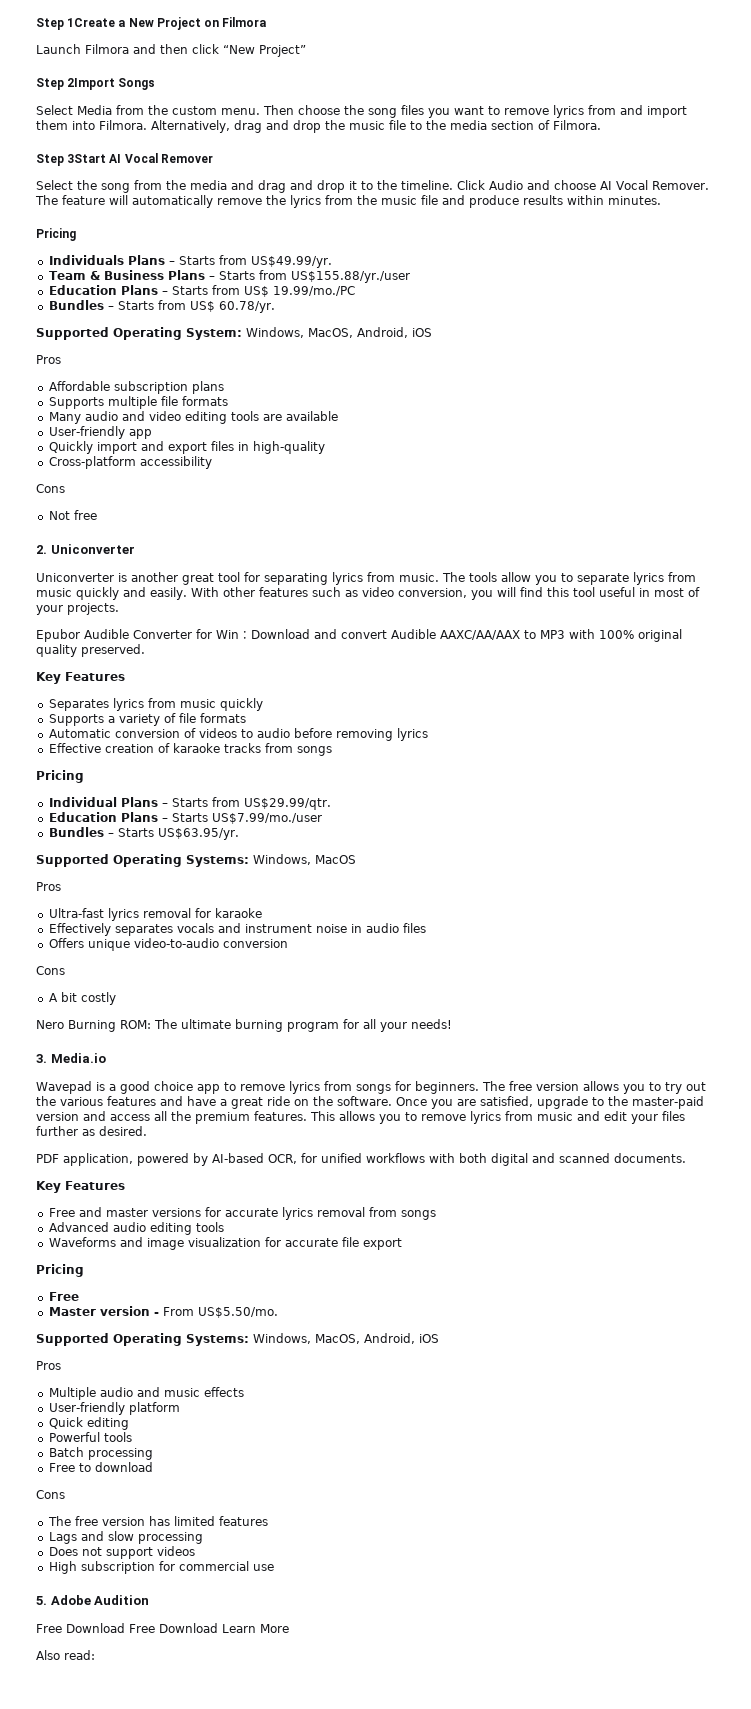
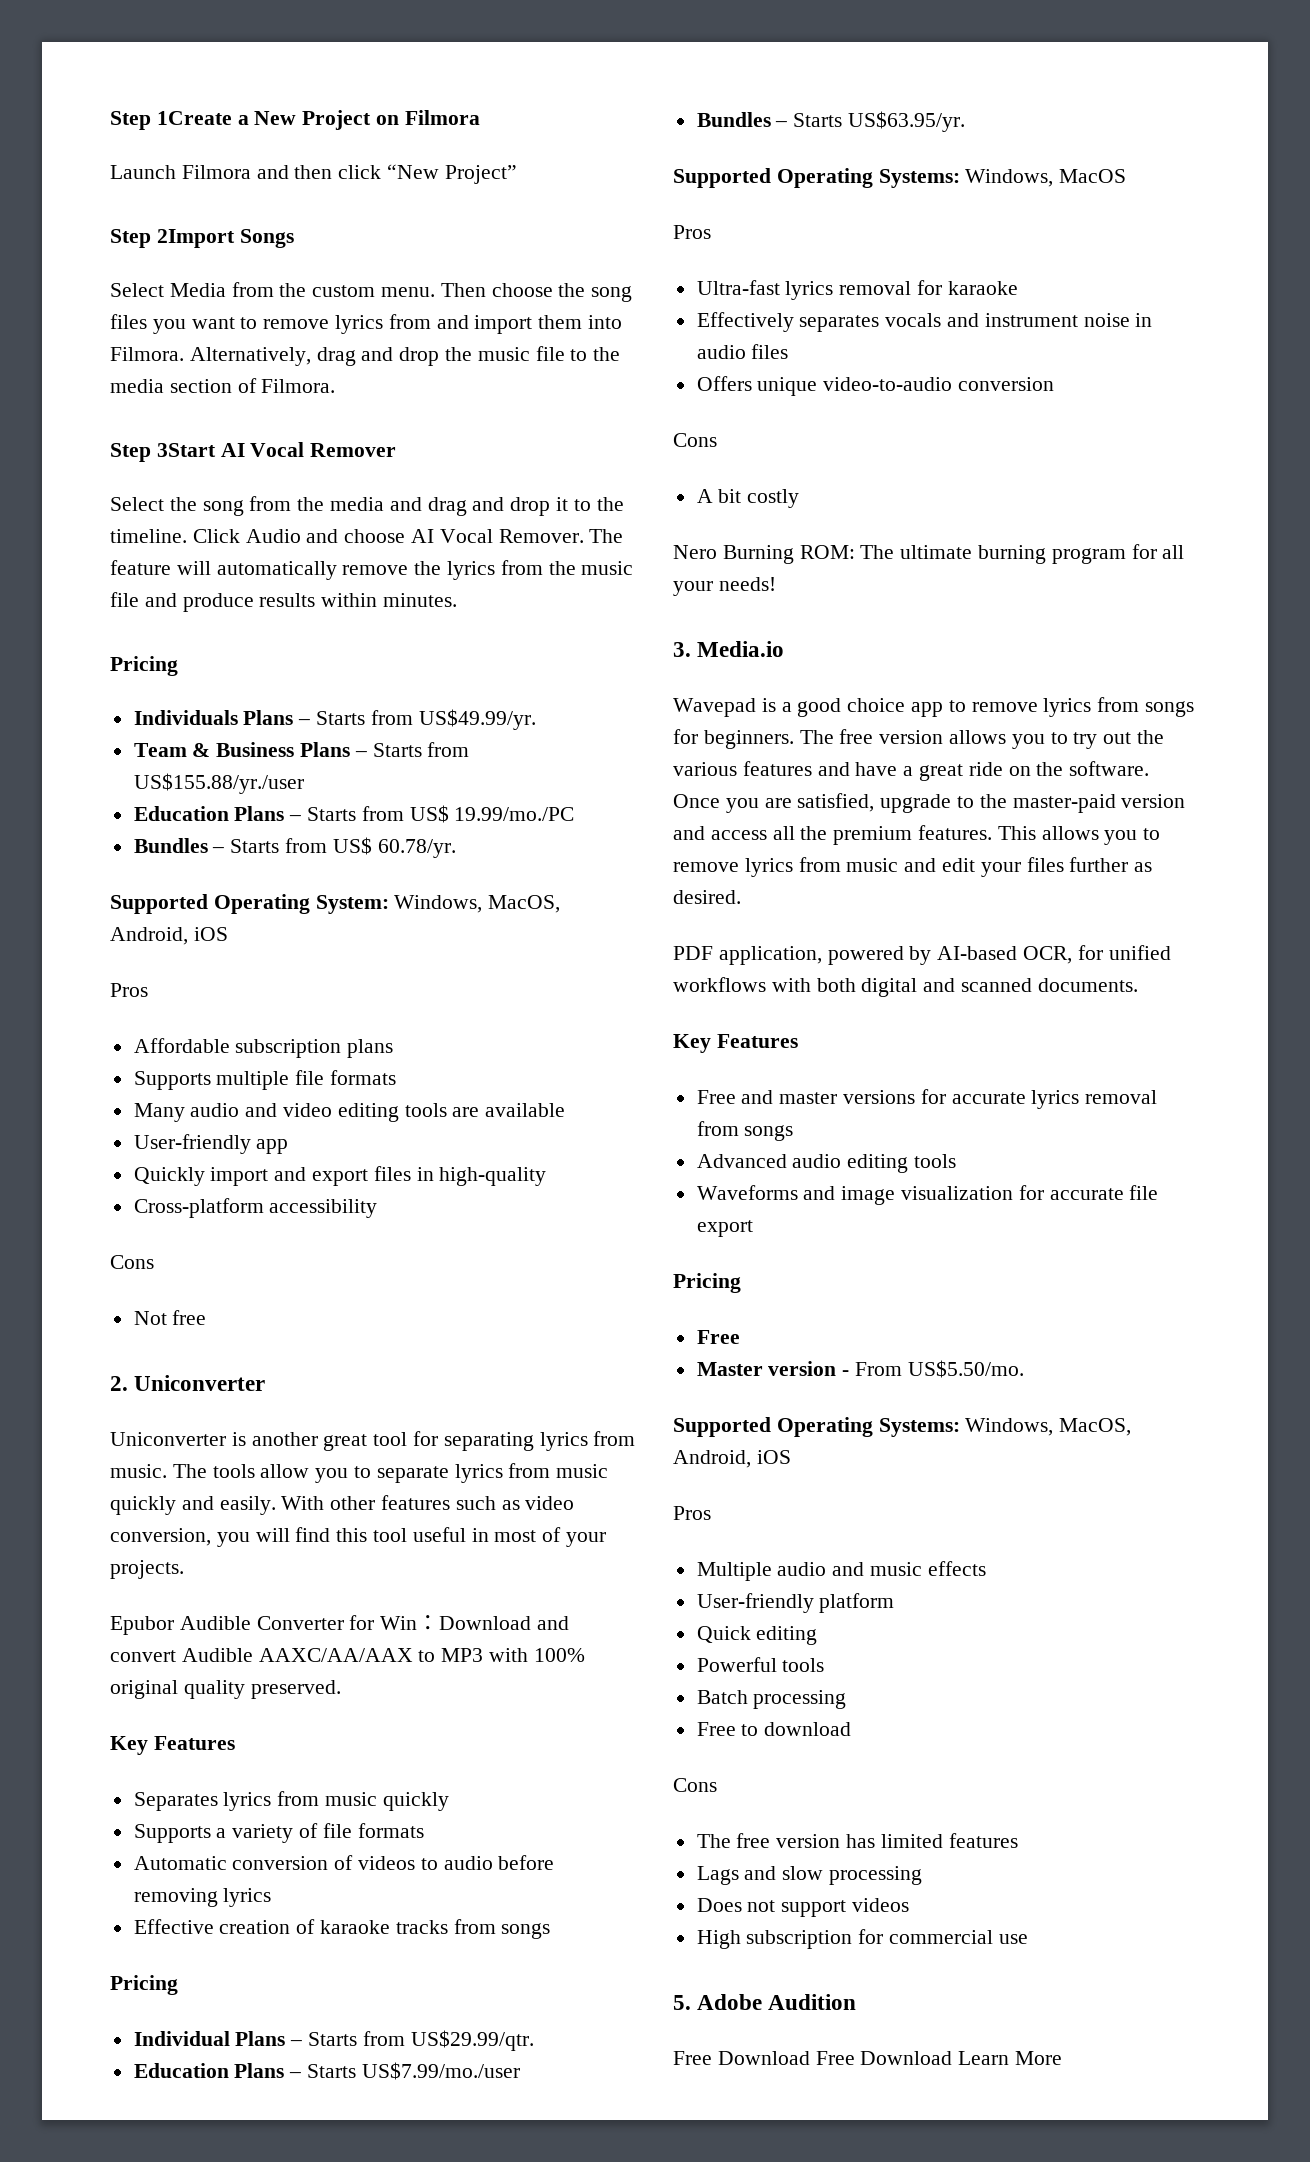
- Also read:

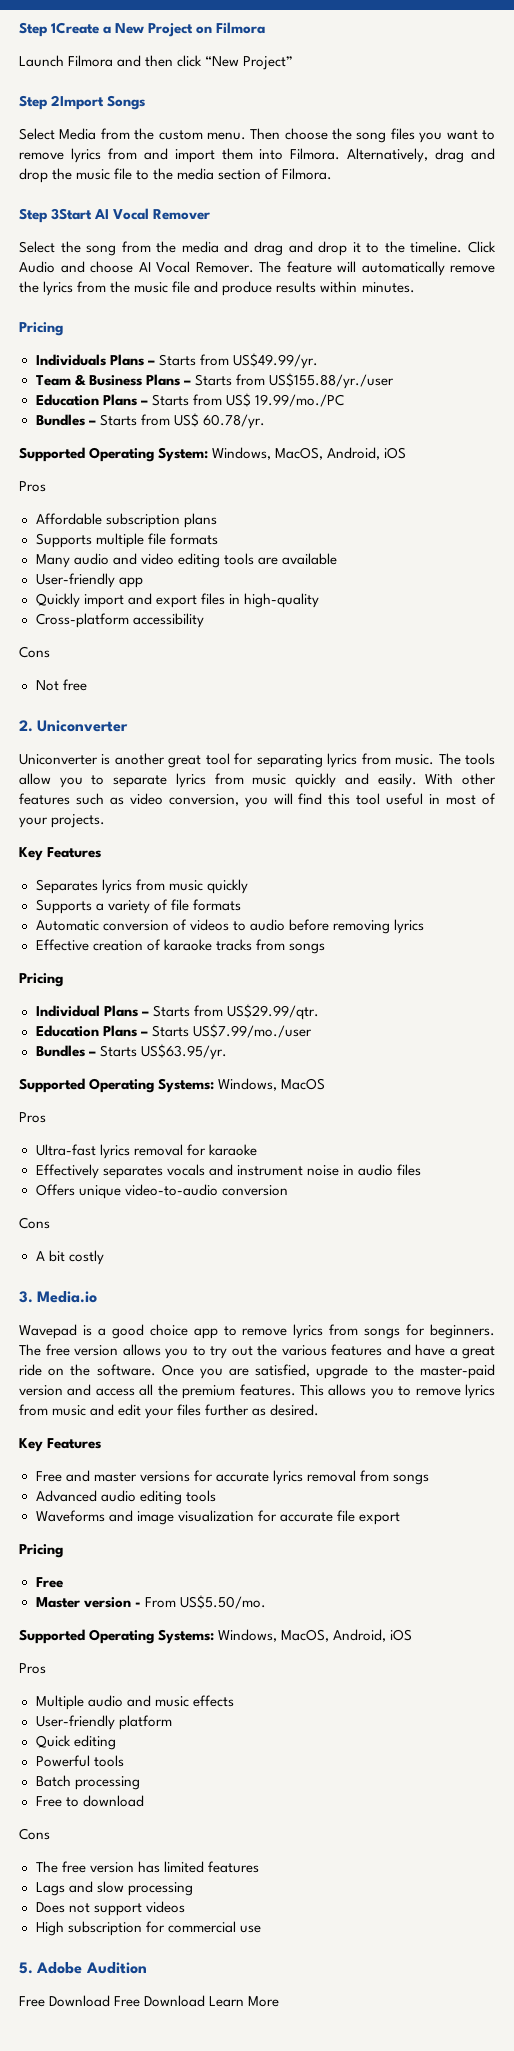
- Epubor Audible Converter for Win：Download and convert Audible AAXC/AA/AAX to MP3 with 100% original quality preserved.
- Nero Burning ROM: The ultimate burning program for all your needs!
- PDF application, powered by AI-based OCR, for unified workflows with both digital and scanned documents.

